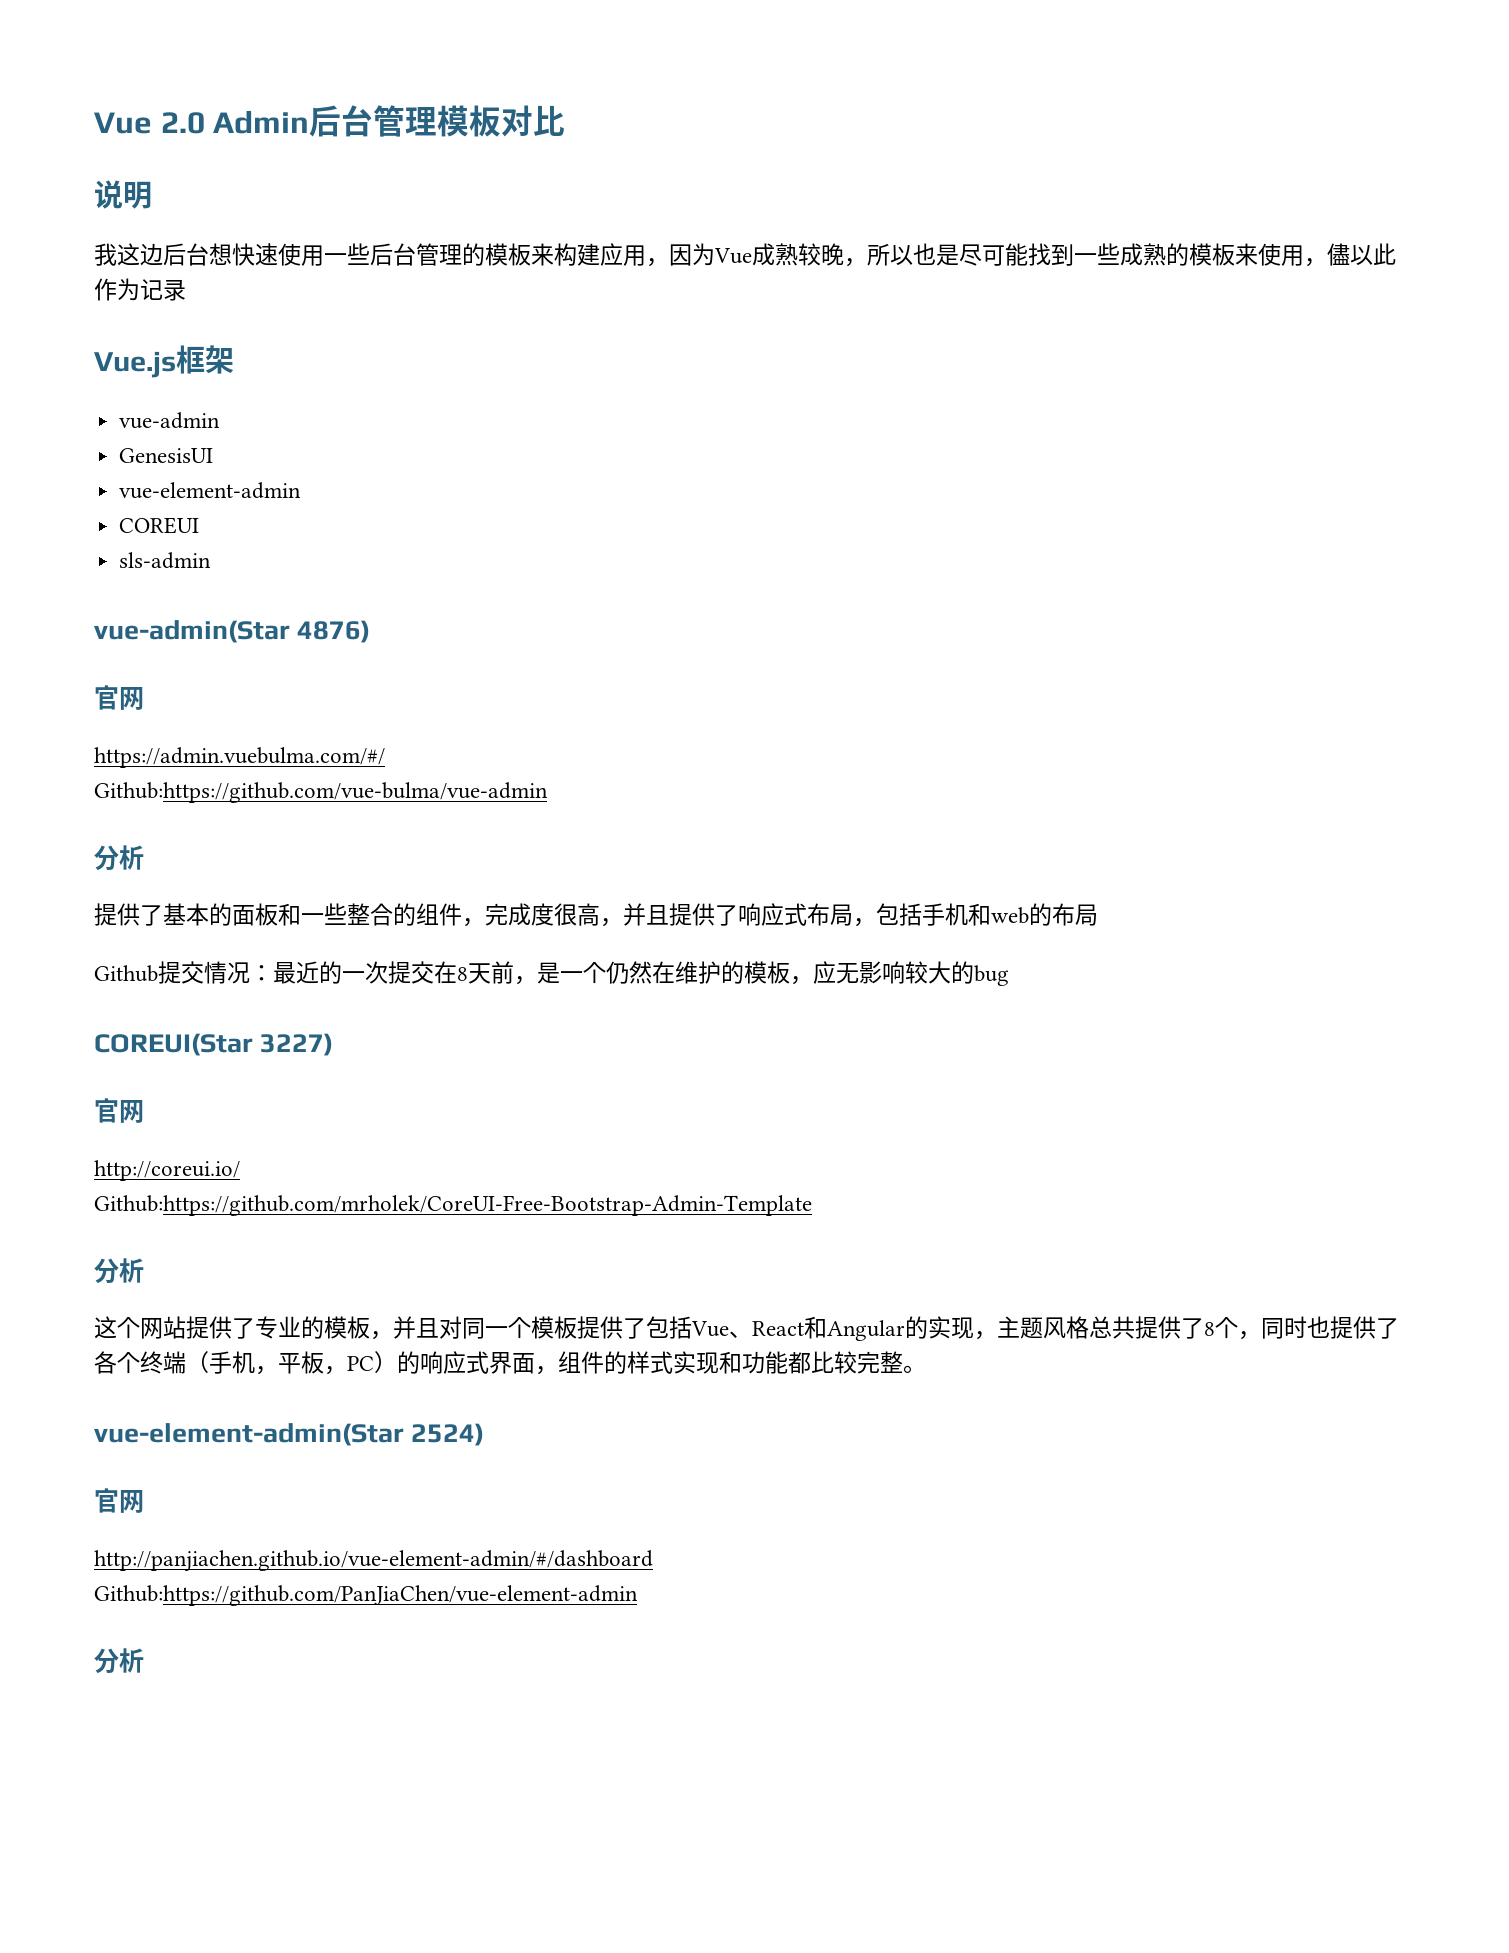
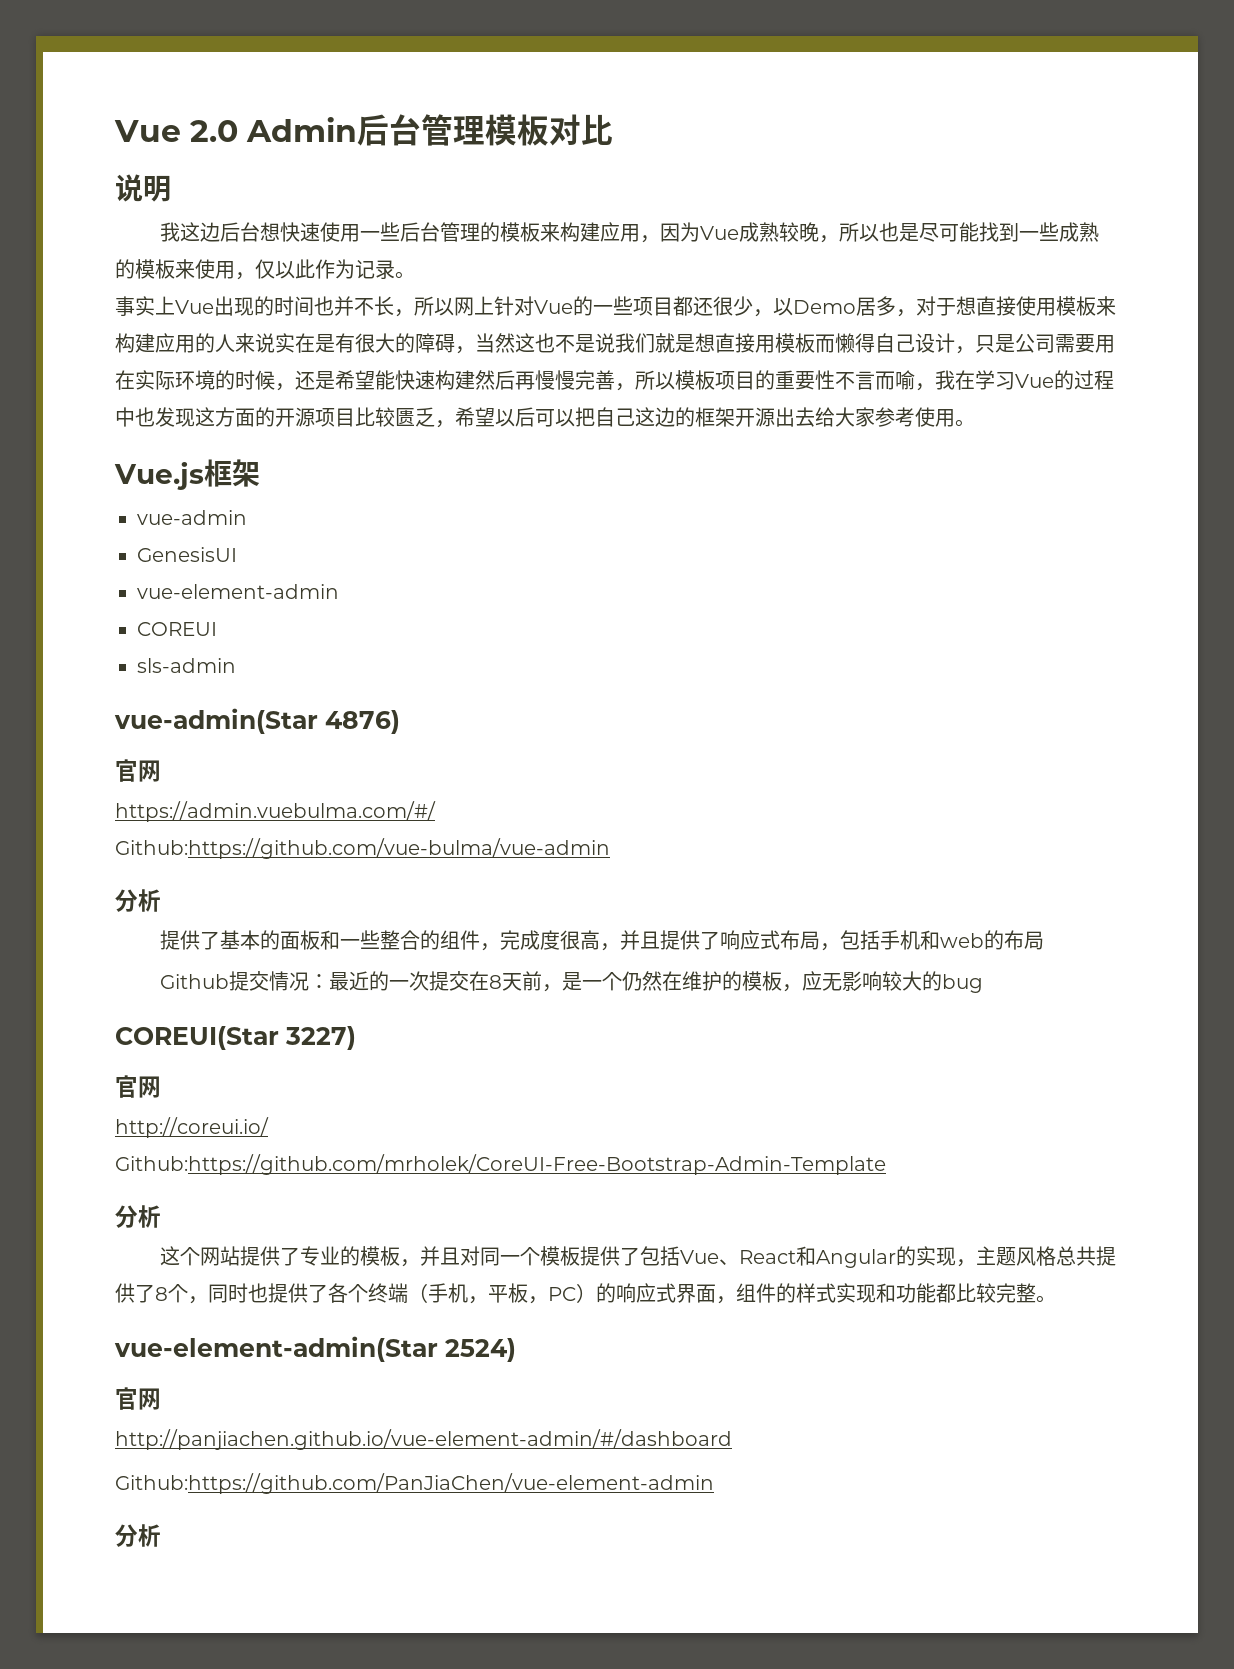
- 我这边后台想快速使用一些后台管理的模板来构建应用，因为Vue成熟较晚，所以也是尽可能找到一些成熟的模板来使用，儘以此作为记录
+ 我这边后台想快速使用一些后台管理的模板来构建应用，因为Vue成熟较晚，所以也是尽可能找到一些成熟的模板来使用，仅以此作为记录。
+ 事实上Vue出现的时间也并不长，所以网上针对Vue的一些项目都还很少，以Demo居多，对于想直接使用模板来构建应用的人来说实在是有很大的障碍，当然这也不是说我们就是想直接用模板而懒得自己设计，只是公司需要用在实际环境的时候，还是希望能快速构建然后再慢慢完善，所以模板项目的重要性不言而喻，我在学习Vue的过程中也发现这方面的开源项目比较匮乏，希望以后可以把自己这边的框架开源出去给大家参考使用。

